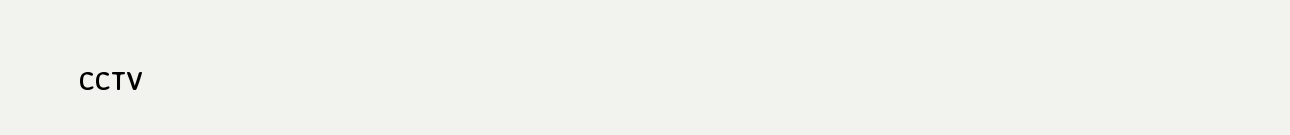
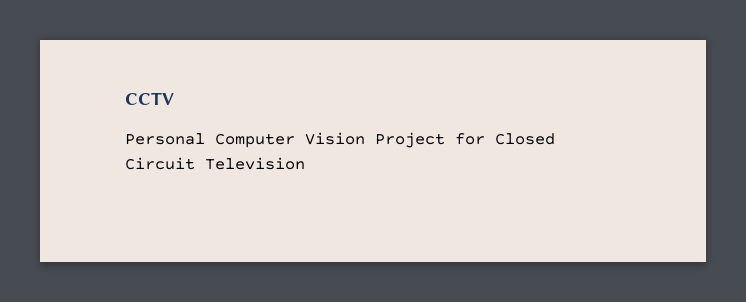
+ Personal Computer Vision Project for Closed Circuit Television

